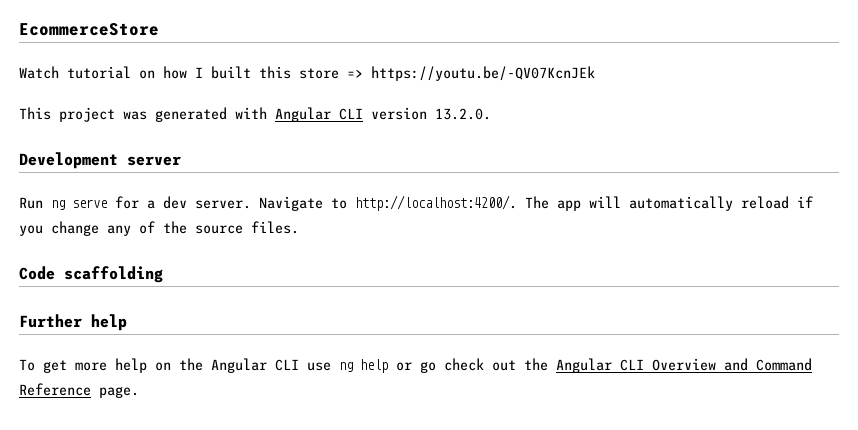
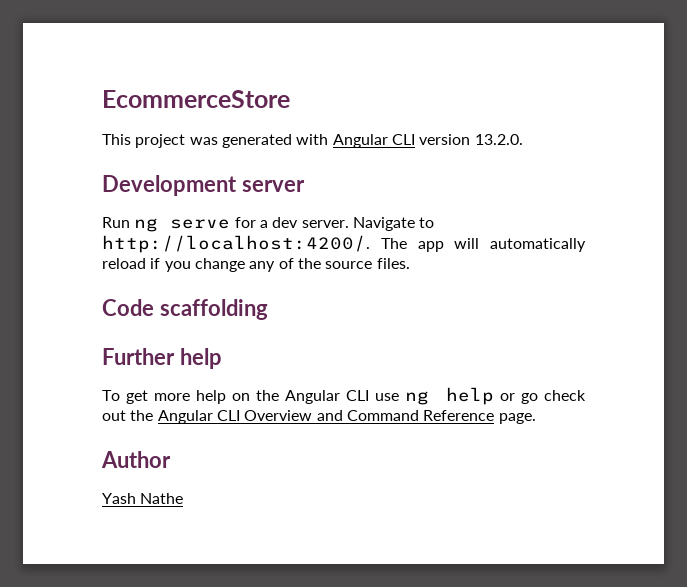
- Watch tutorial on how I built this store => https://youtu.be/-QV07KcnJEk
+ Author
+ Yash Nathe

